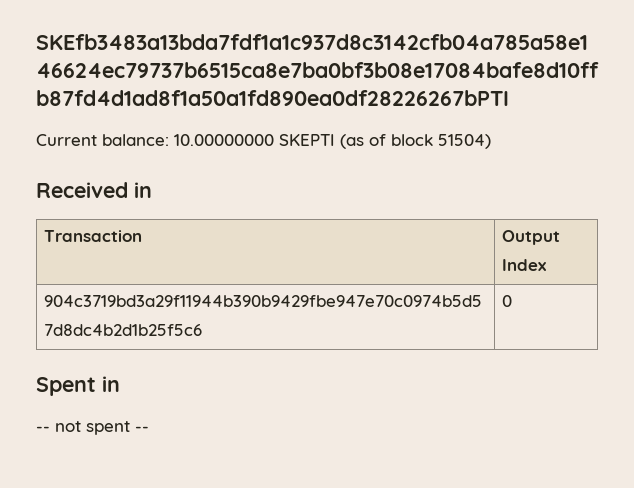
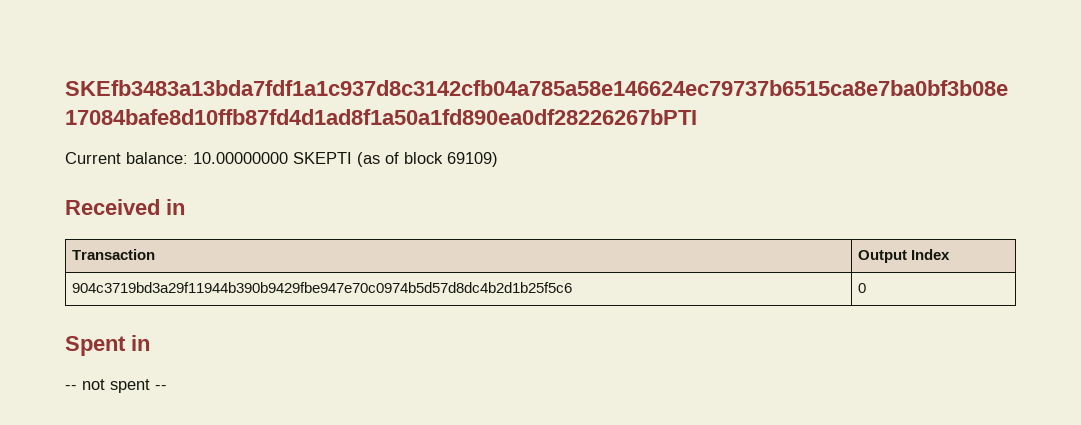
- Current balance: 10.00000000 SKEPTI (as of block 51504)
+ Current balance: 10.00000000 SKEPTI (as of block 69109)

